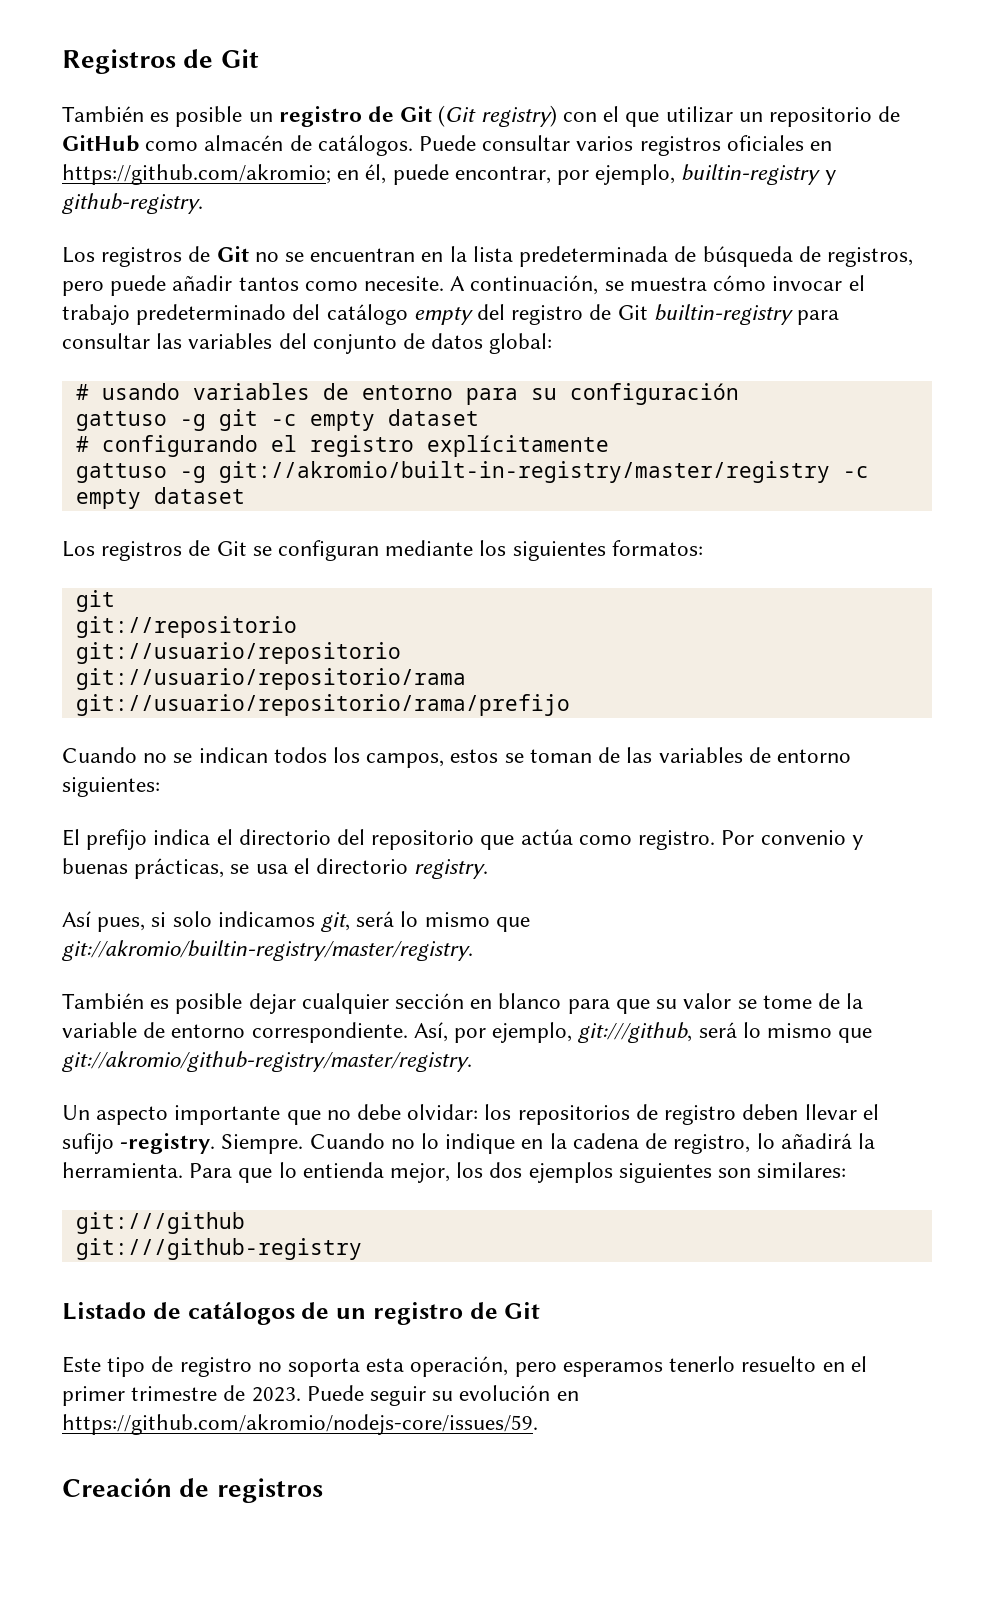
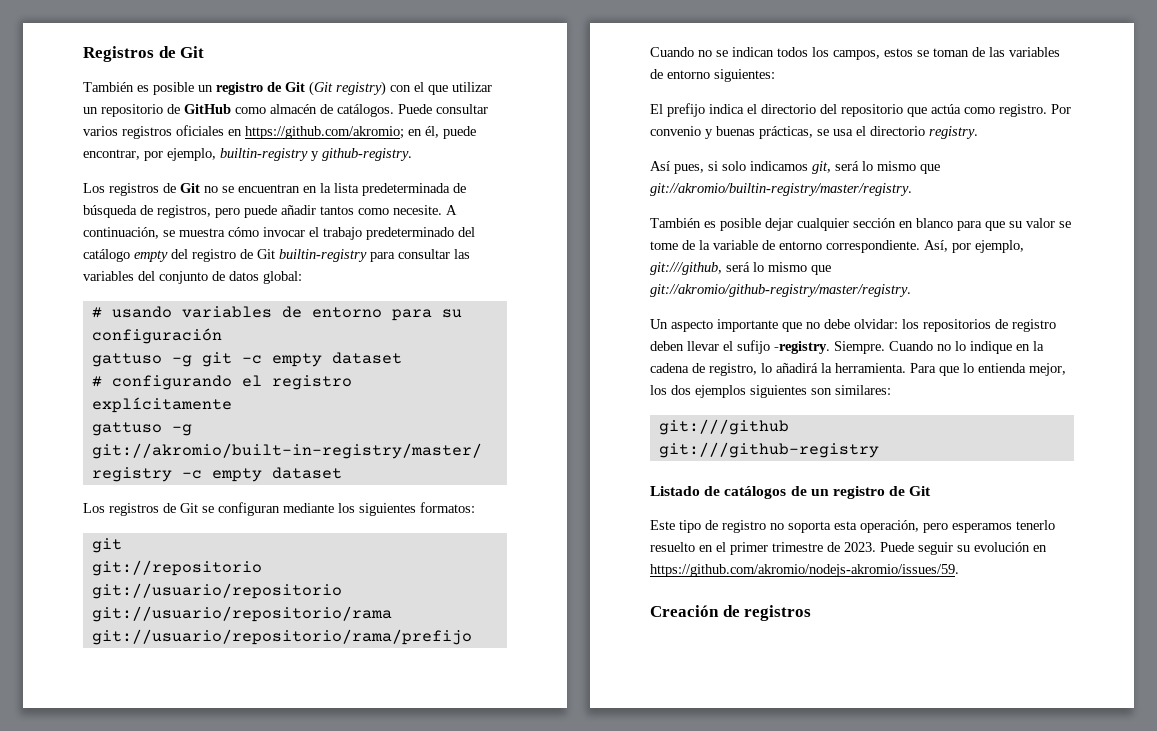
- Puede seguir su evolución en https://github.com/akromio/nodejs-core/issues/59.
+ Puede seguir su evolución en https://github.com/akromio/nodejs-akromio/issues/59.

